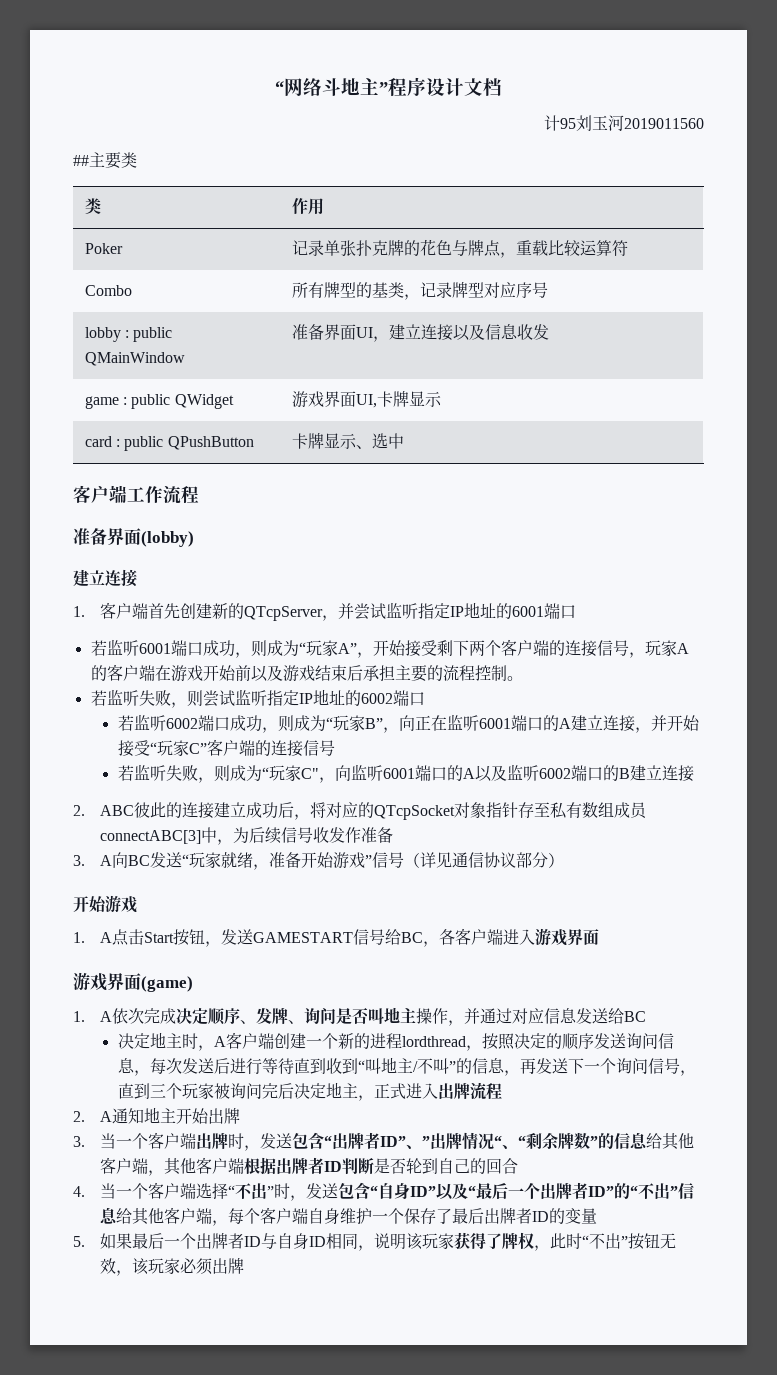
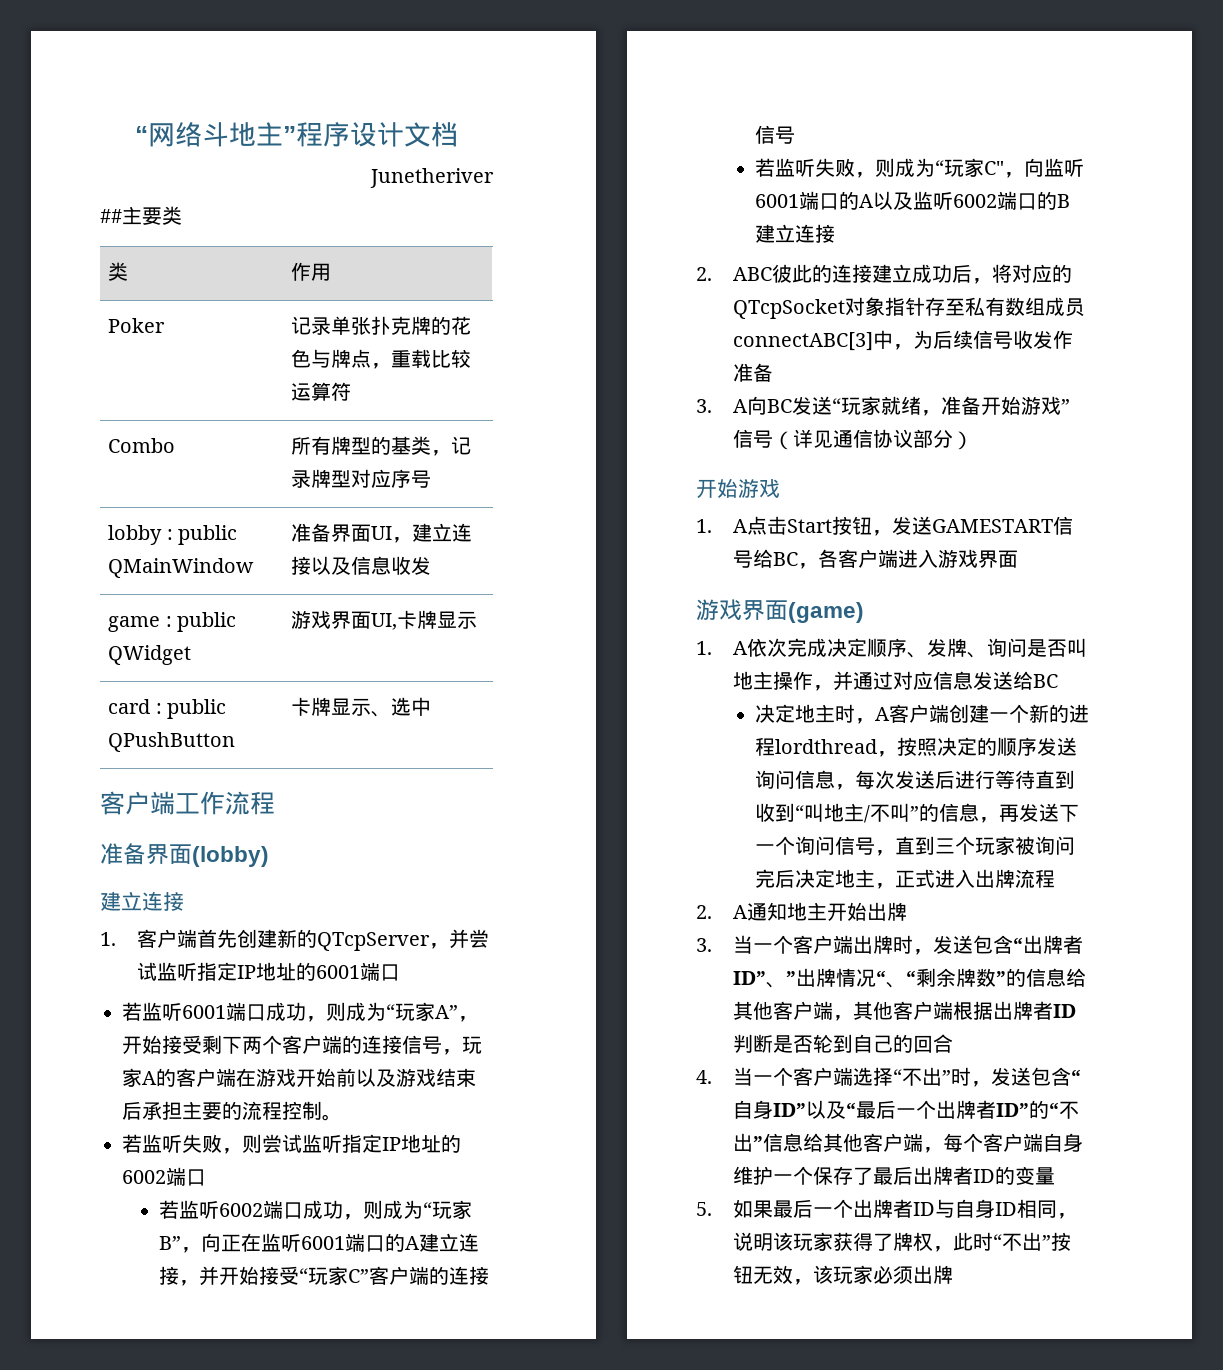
- 计95刘玉河2019011560
+ Junetheriver

